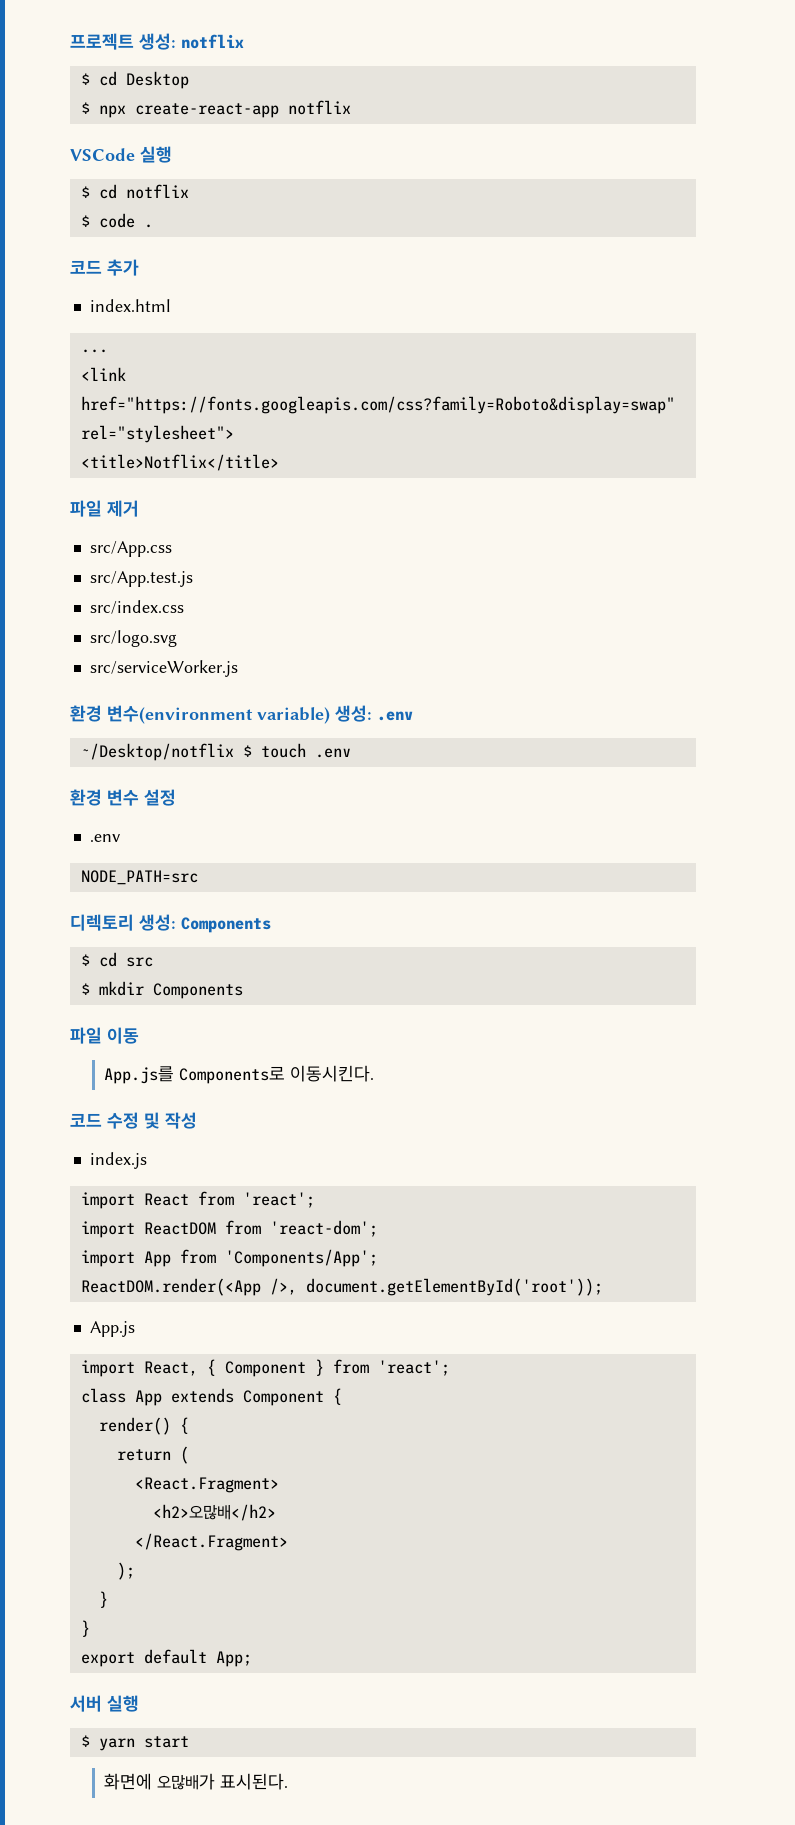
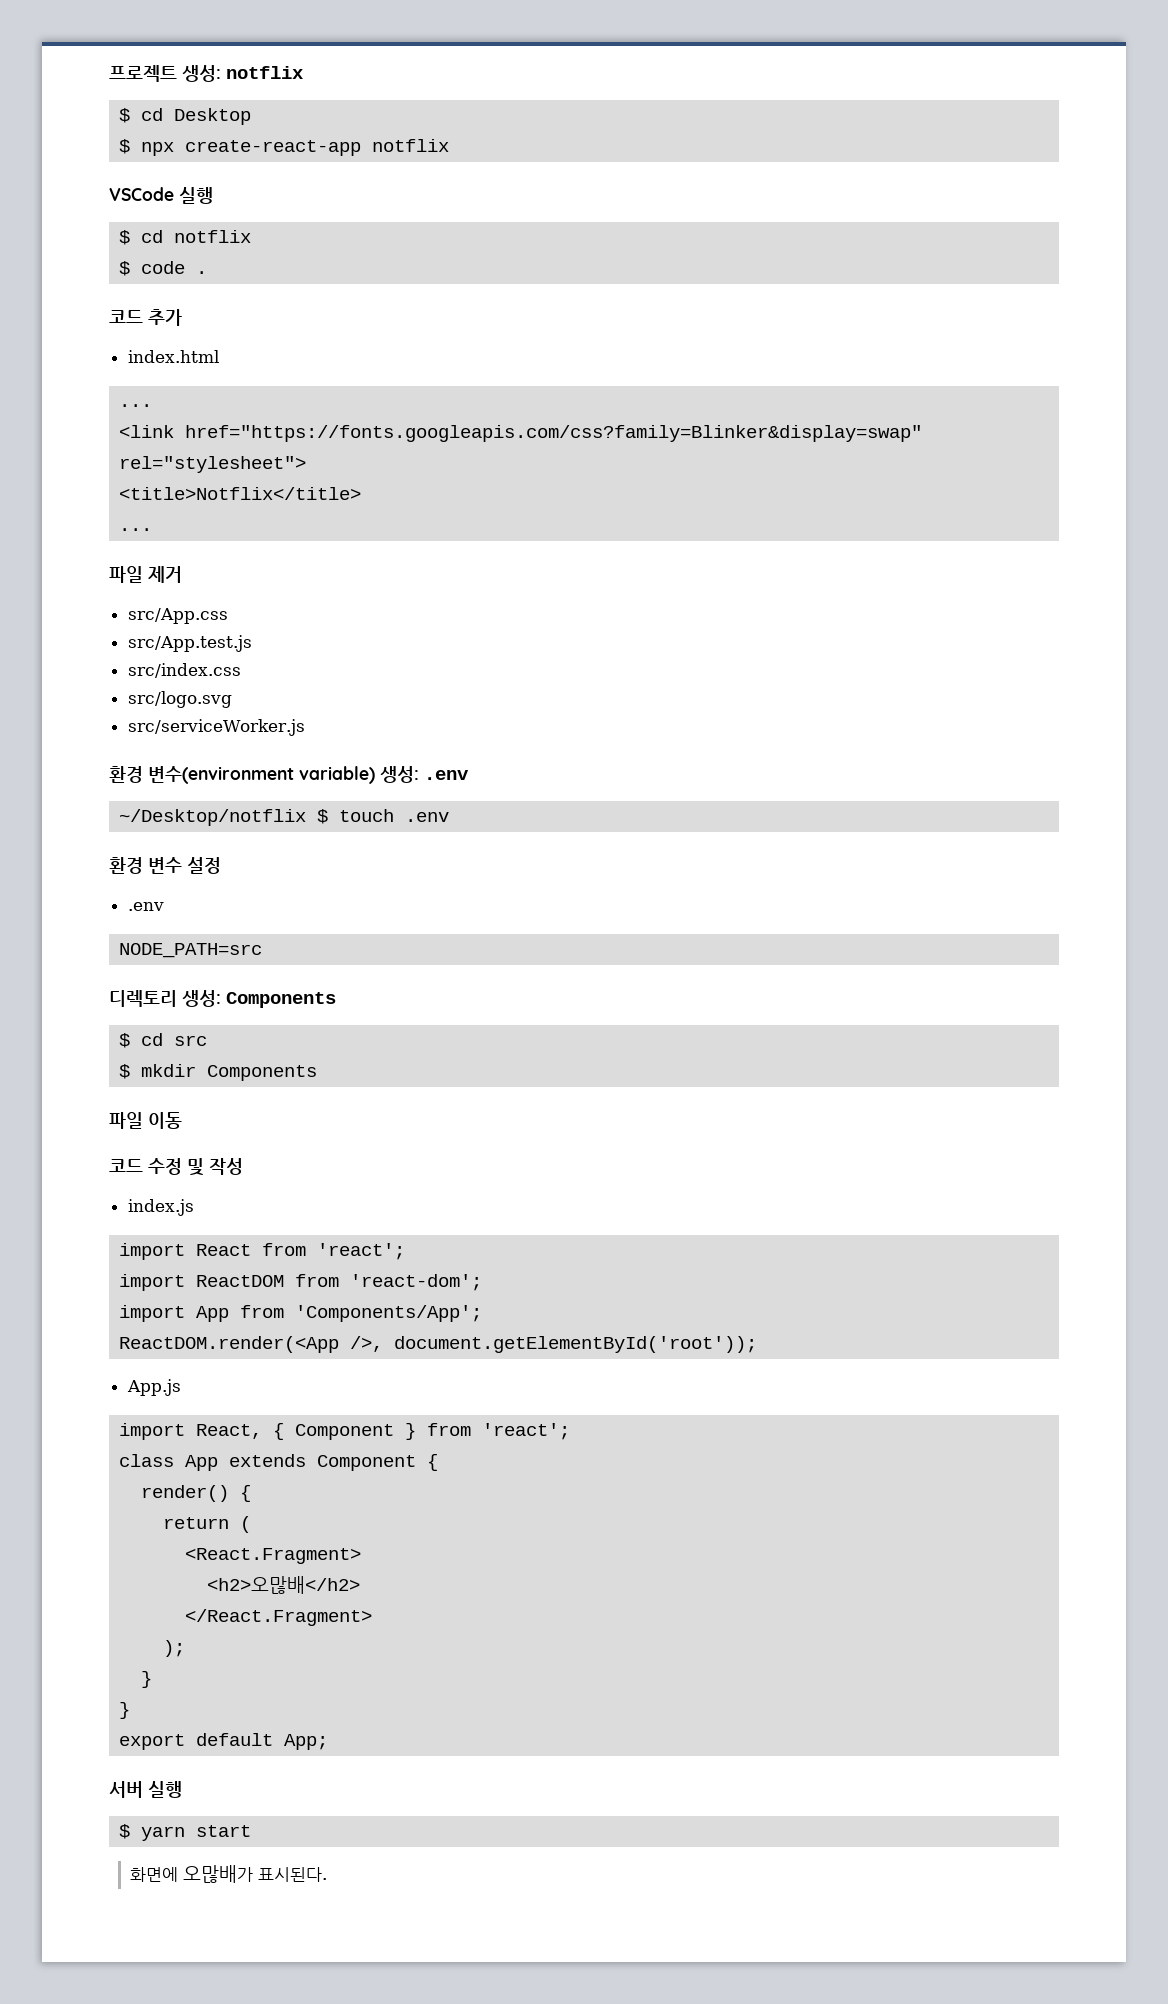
- <link href="https://fonts.googleapis.com/css?family=Roboto&display=swap" rel="stylesheet">
+ <link href="https://fonts.googleapis.com/css?family=Blinker&display=swap" rel="stylesheet">
  <title>Notflix</title>
+ ...
- App.js를 Components로 이동시킨다.

